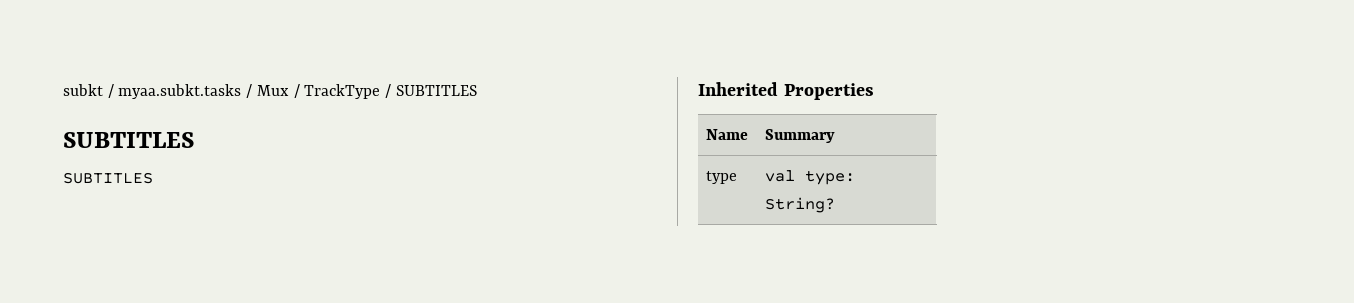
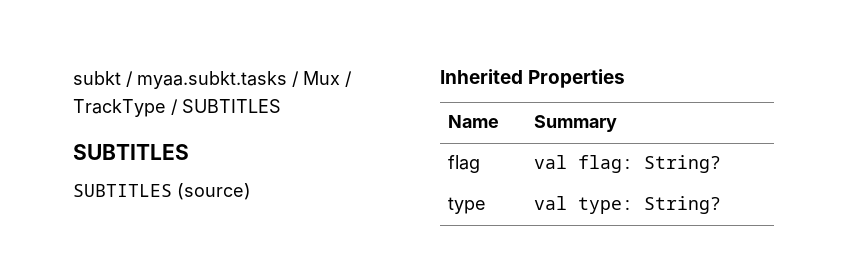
  subkt / myaa.subkt.tasks / Mux / TrackType / SUBTITLES
  SUBTITLES
- SUBTITLES
+ SUBTITLES (source)
+ flag | val flag: String?

